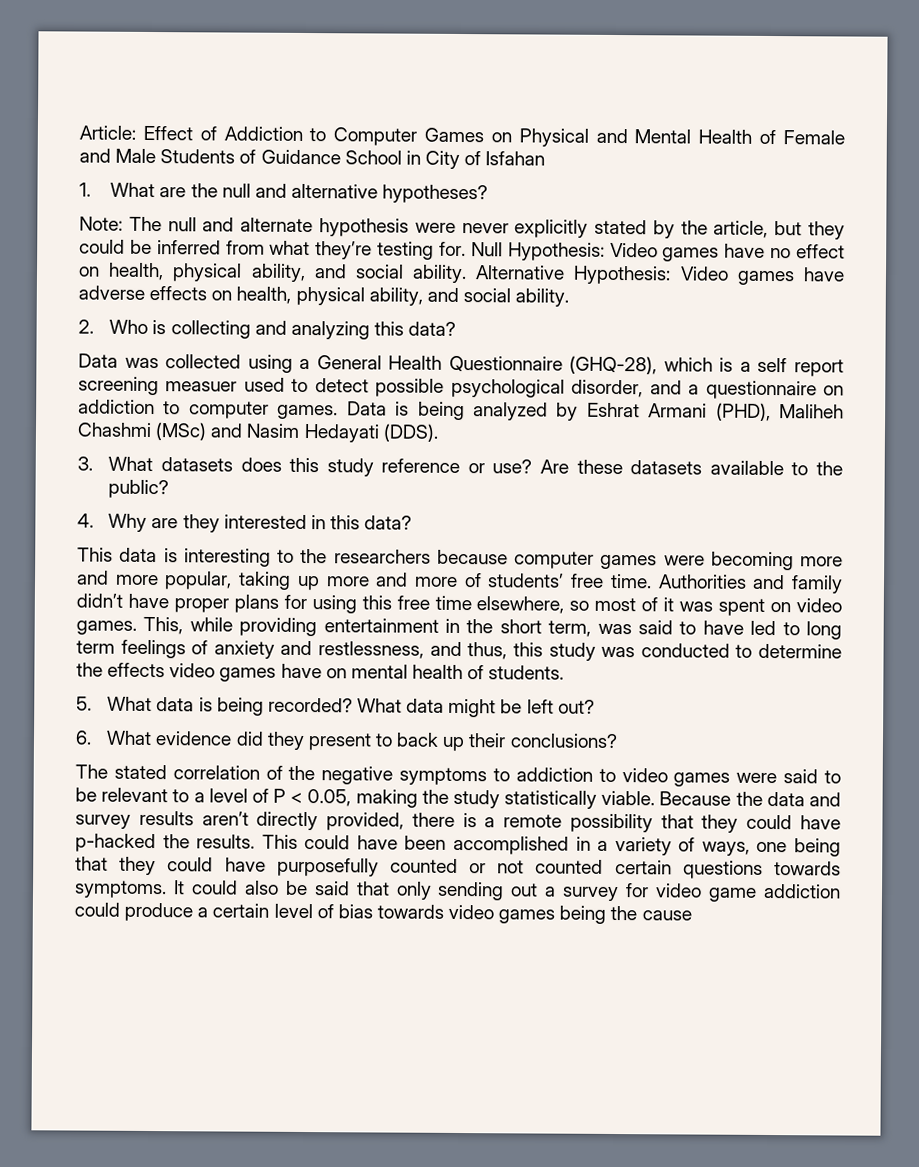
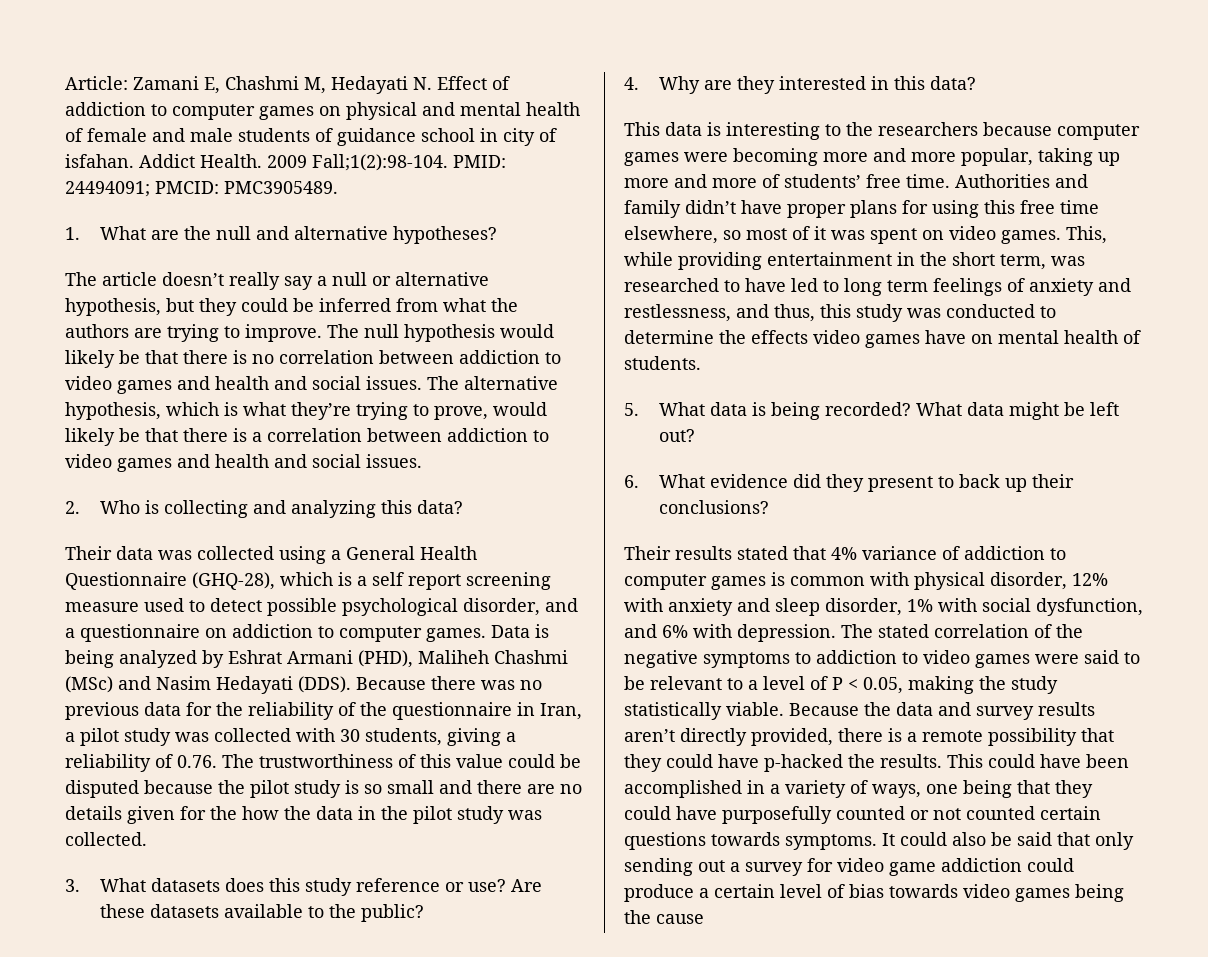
- Article: Effect of Addiction to Computer Games on Physical and Mental Health of Female and Male Students of Guidance School in City of Isfahan
+ Article: Zamani E, Chashmi M, Hedayati N. Effect of addiction to computer games on physical and mental health of female and male students of guidance school in city of isfahan. Addict Health. 2009 Fall;1(2):98-104. PMID: 24494091; PMCID: PMC3905489.
- Note: The null and alternate hypothesis were never explicitly stated by the article, but they could be inferred from what they’re testing for. Null Hypothesis: Video games have no effect on health, physical ability, and social ability. Alternative Hypothesis: Video games have adverse effects on health, physical ability, and social ability.
+ The article doesn’t really say a null or alternative hypothesis, but they could be inferred from what the authors are trying to improve. The null hypothesis would likely be that there is no correlation between addiction to video games and health and social issues. The alternative hypothesis, which is what they’re trying to prove, would likely be that there is a correlation between addiction to video games and health and social issues.
- Data was collected using a General Health Questionnaire (GHQ-28), which is a self report screening measuer used to detect possible psychological disorder, and a questionnaire on addiction to computer games.
+ Their data was collected using a General Health Questionnaire (GHQ-28), which is a self report screening measure used to detect possible psychological disorder, and a questionnaire on addiction to computer games.
+ Because there was no previous data for the reliability of the questionnaire in Iran, a pilot study was collected with 30 students, giving a reliability of 0.76. The trustworthiness of this value could be disputed because the pilot study is so small and there are no details given for the how the data in the pilot study was collected.
- This, while providing entertainment in the short term, was said to have led to long term feelings of anxiety and restlessness, and thus, this study was conducted to determine the effects video games have on mental health of students.
+ This, while providing entertainment in the short term, was researched to have led to long term feelings of anxiety and restlessness, and thus, this study was conducted to determine the effects video games have on mental health of students.
+ Their results stated that 4% variance of addiction to computer games is common with physical disorder, 12% with anxiety and sleep disorder, 1% with social dysfunction, and 6% with depression.

